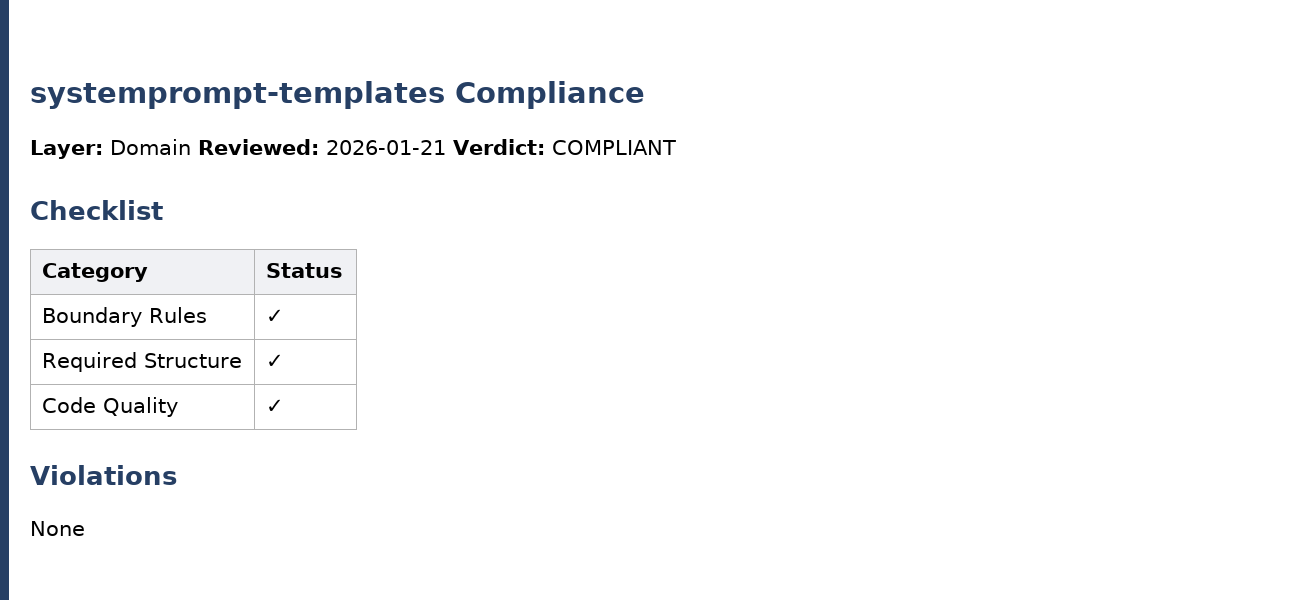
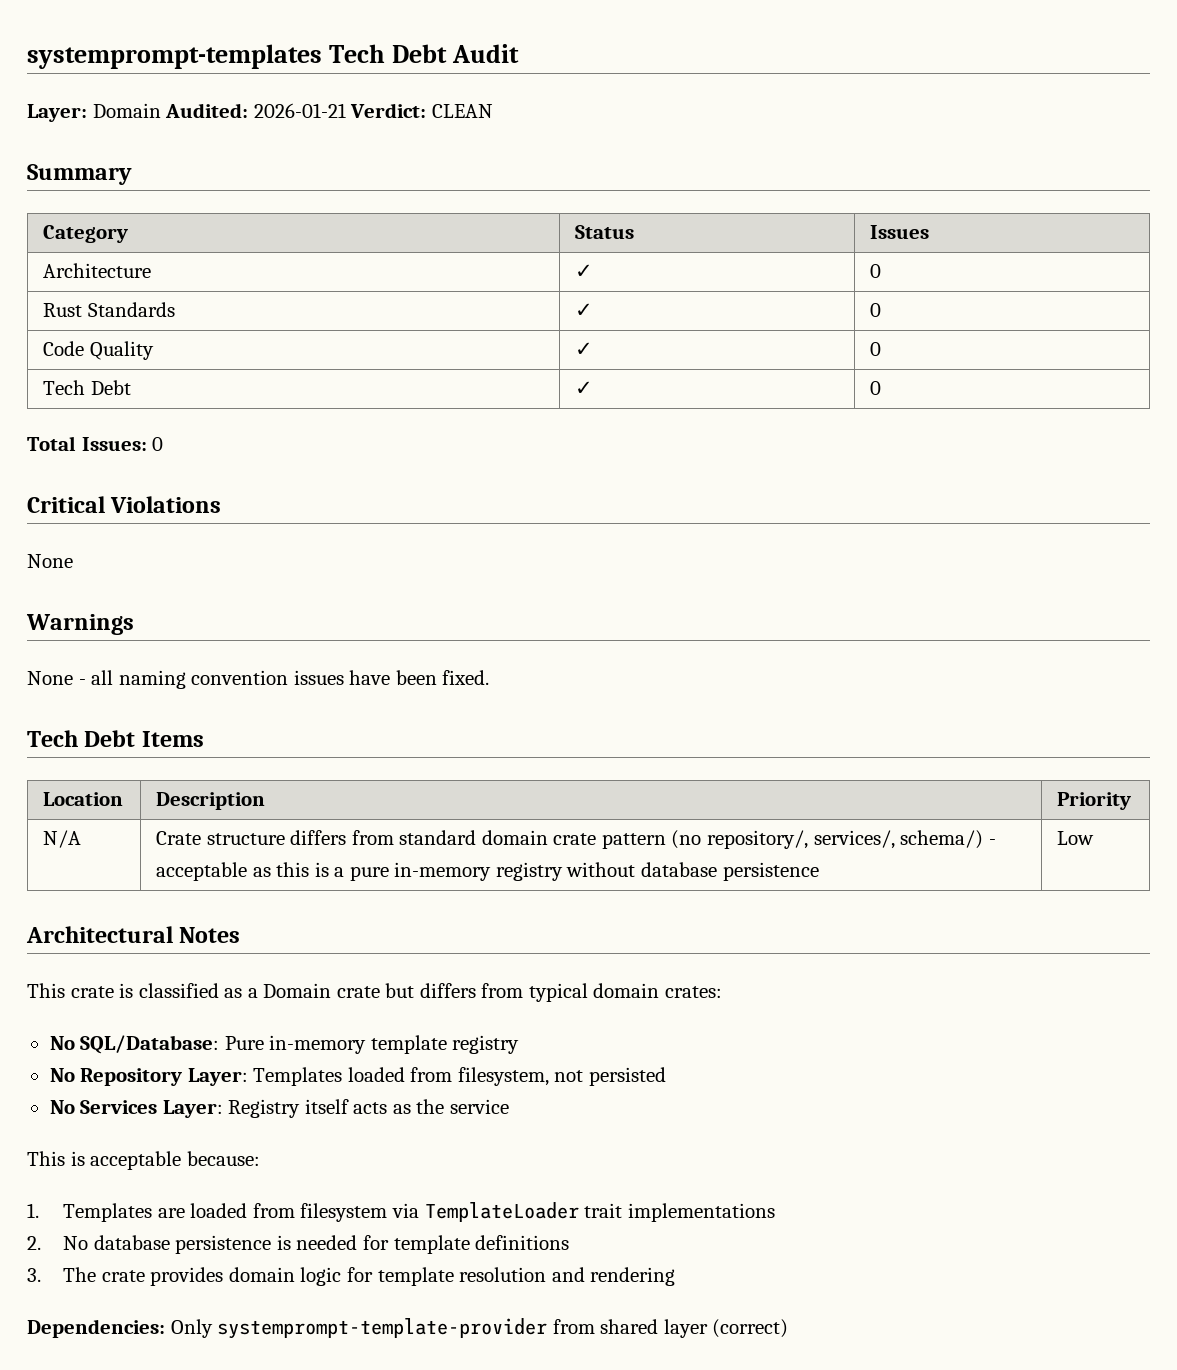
- systemprompt-templates Compliance
+ systemprompt-templates Tech Debt Audit
- Layer: Domain Reviewed: 2026-01-21 Verdict: COMPLIANT
- Checklist
+ Layer: Domain Audited: 2026-01-21 Verdict: CLEAN
+ Summary
- Category | Status
- Boundary Rules | ✓
- Required Structure | ✓
+ Category | Status | Issues
+ Architecture | ✓ | 0
+ Rust Standards | ✓ | 0
- Code Quality | ✓
- Violations
+ Code Quality | ✓ | 0
+ Tech Debt | ✓ | 0
+ Total Issues: 0
+ Critical Violations
  None
+ Warnings
+ None - all naming convention issues have been fixed.
+ Tech Debt Items
+ Location | Description | Priority
+ N/A | Crate structure differs from standard domain crate pattern (no repository/, services/, schema/) - acceptable as this is a pure in-memory registry without database persistence | Low
+ Architectural Notes
+ This crate is classified as a Domain crate but differs from typical domain crates:
+ No SQL/Database: Pure in-memory template registry
+ No Repository Layer: Templates loaded from filesystem, not persisted
+ No Services Layer: Registry itself acts as the service
+ This is acceptable because:
+ 1. Templates are loaded from filesystem via TemplateLoader trait implementations
+ 2. No database persistence is needed for template definitions
+ 3. The crate provides domain logic for template resolution and rendering
+ Dependencies: Only systemprompt-template-provider from shared layer (correct)

